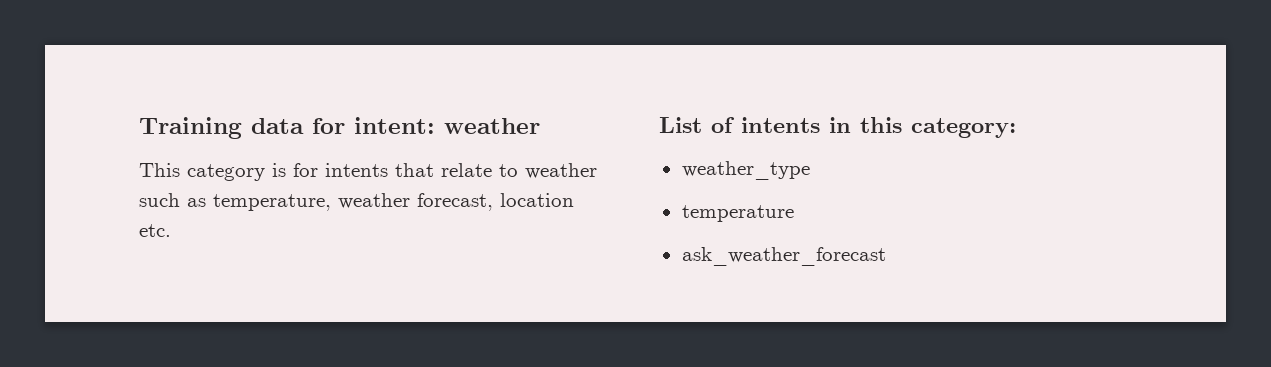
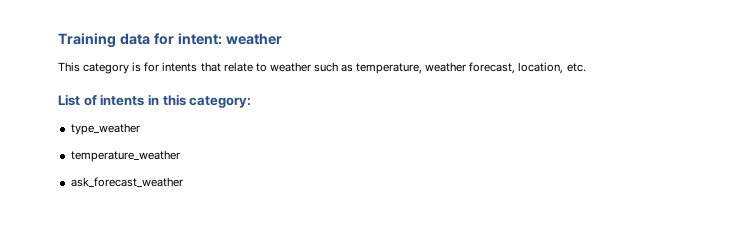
- This category is for intents that relate to weather such as temperature, weather forecast, location etc.
+ This category is for intents that relate to weather such as temperature, weather forecast, location, etc.
- weather_type
- temperature
- ask_weather_forecast
+ type_weather
+ temperature_weather
+ ask_forecast_weather

